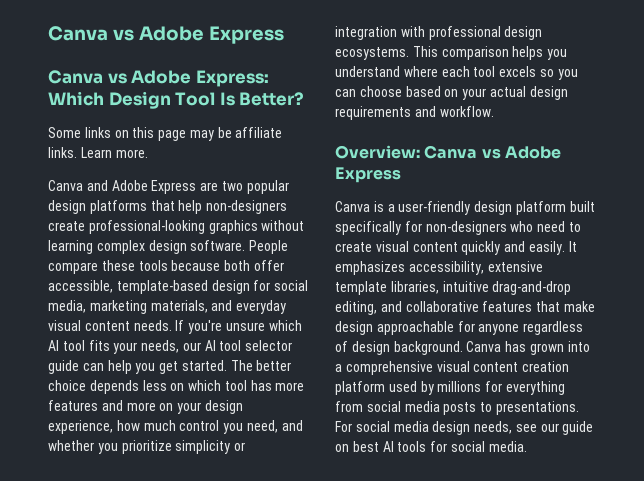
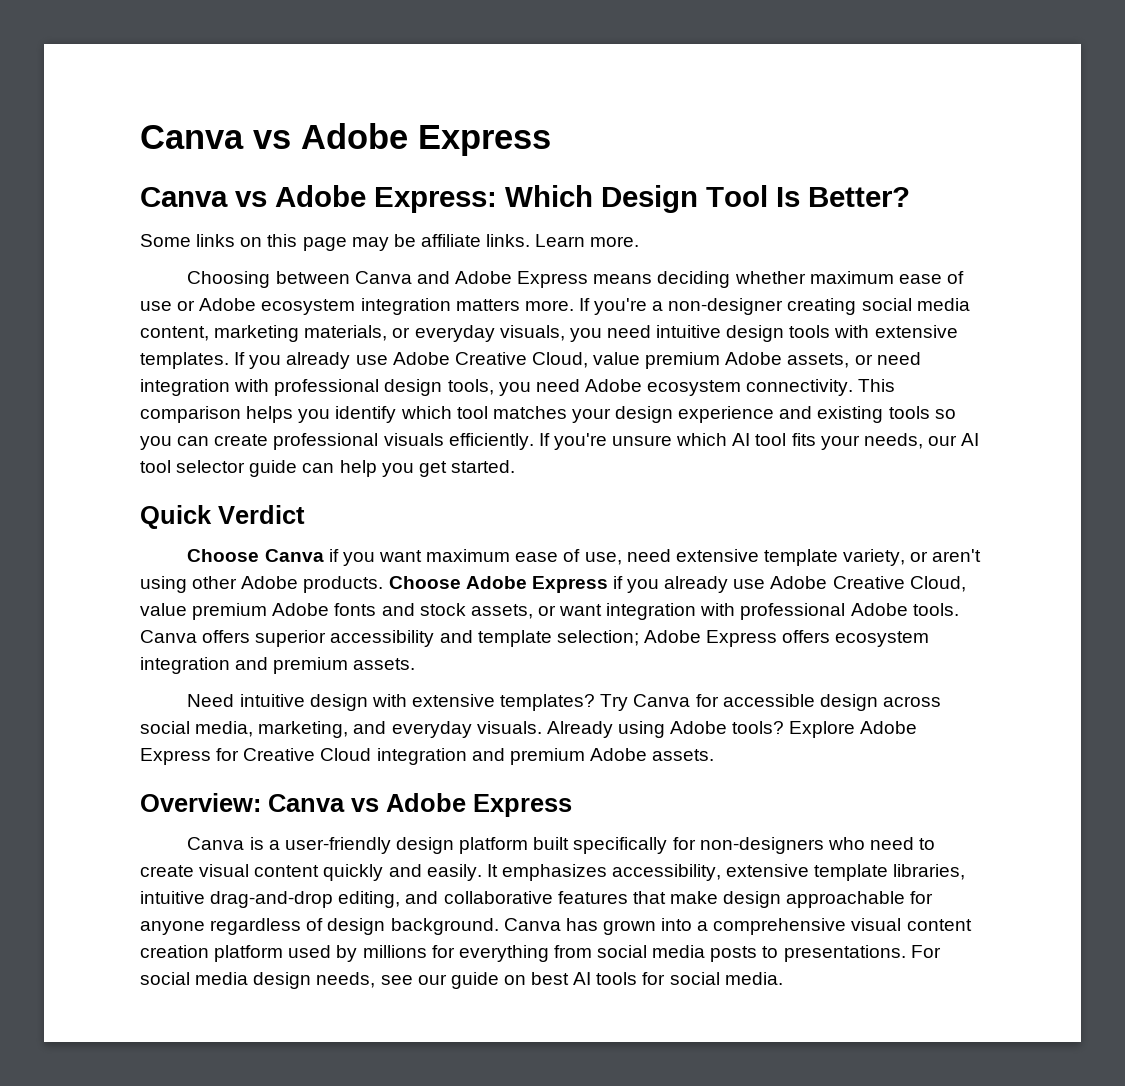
- Canva and Adobe Express are two popular design platforms that help non-designers create professional-looking graphics without learning complex design software. People compare these tools because both offer accessible, template-based design for social media, marketing materials, and everyday visual content needs.
+ Choosing between Canva and Adobe Express means deciding whether maximum ease of use or Adobe ecosystem integration matters more. If you're a non-designer creating social media content, marketing materials, or everyday visuals, you need intuitive design tools with extensive templates. If you already use Adobe Creative Cloud, value premium Adobe assets, or need integration with professional design tools, you need Adobe ecosystem connectivity. This comparison helps you identify which tool matches your design experience and existing tools so you can create professional visuals efficiently.
- If you're unsure which AI tool fits your needs, our AI tool selector guide can help you get started. The better choice depends less on which tool has more features and more on your design experience, how much control you need, and whether you prioritize simplicity or integration with professional design ecosystems. This comparison helps you understand where each tool excels so you can choose based on your actual design requirements and workflow.
+ If you're unsure which AI tool fits your needs, our AI tool selector guide can help you get started.
+ Quick Verdict
+ Choose Canva if you want maximum ease of use, need extensive template variety, or aren't using other Adobe products. Choose Adobe Express if you already use Adobe Creative Cloud, value premium Adobe fonts and stock assets, or want integration with professional Adobe tools. Canva offers superior accessibility and template selection; Adobe Express offers ecosystem integration and premium assets.
+ Need intuitive design with extensive templates? Try Canva for accessible design across social media, marketing, and everyday visuals. Already using Adobe tools? Explore Adobe Express for Creative Cloud integration and premium Adobe assets.

